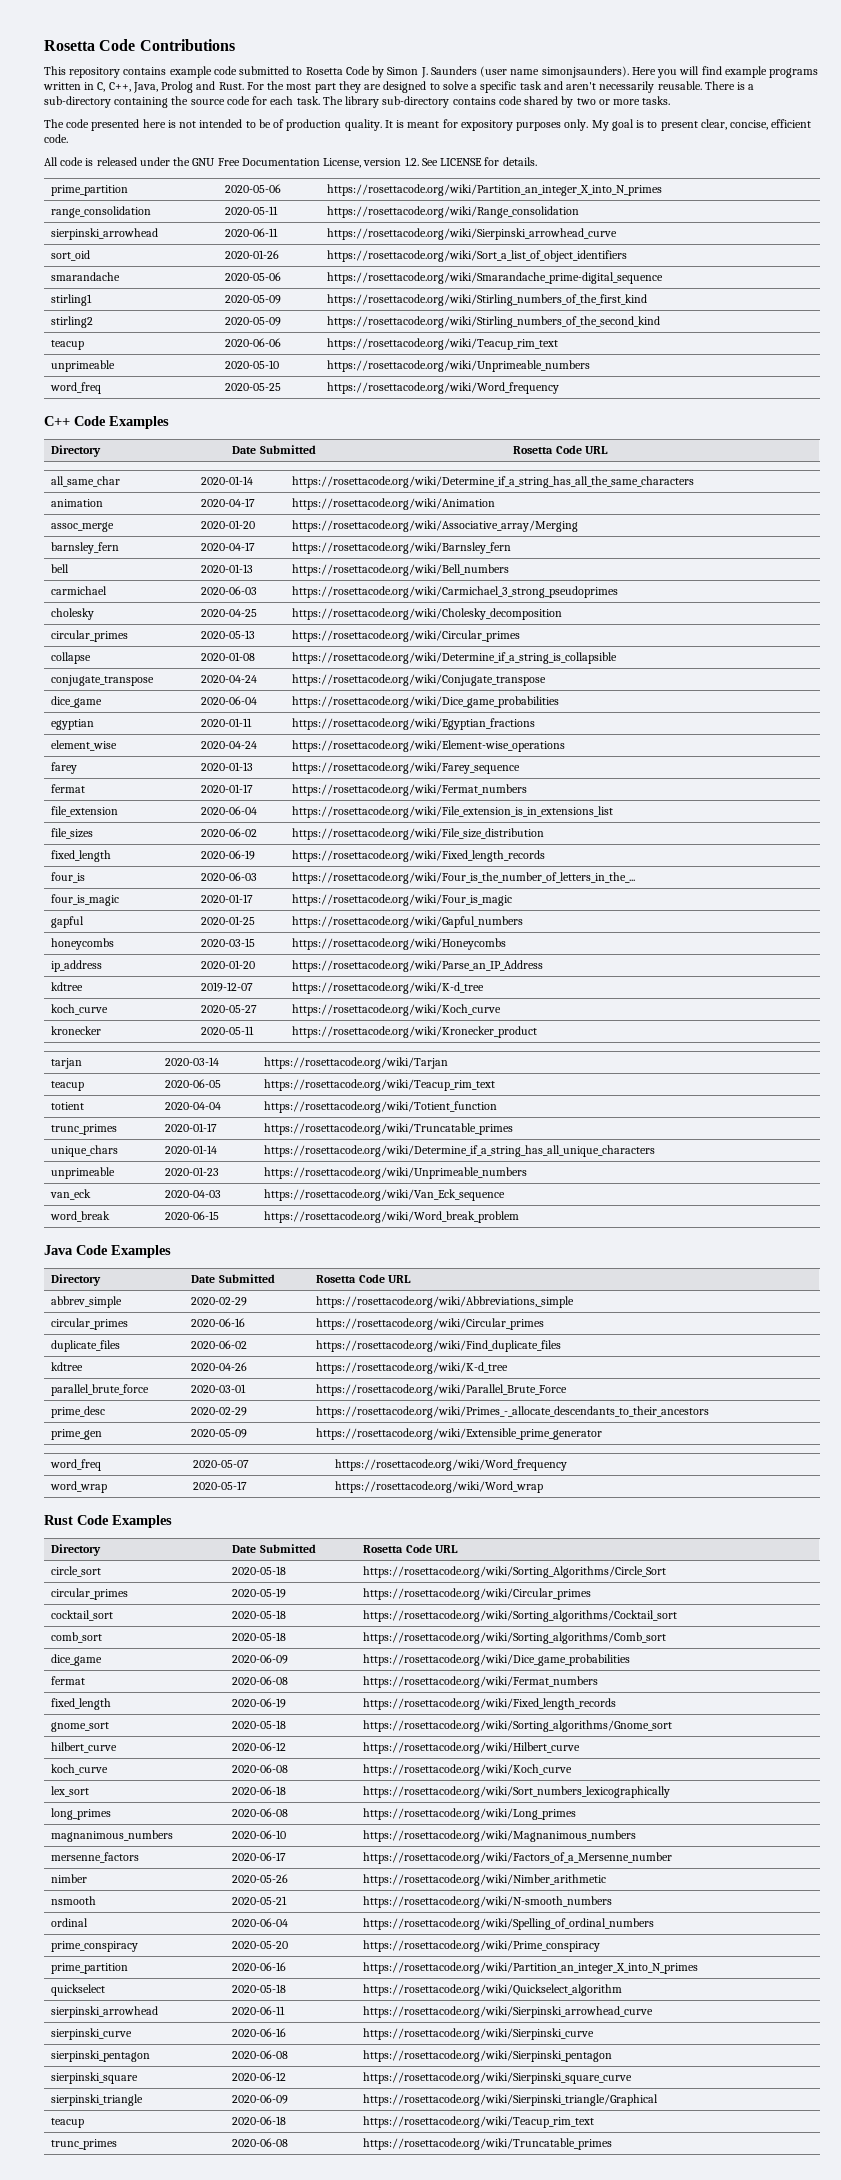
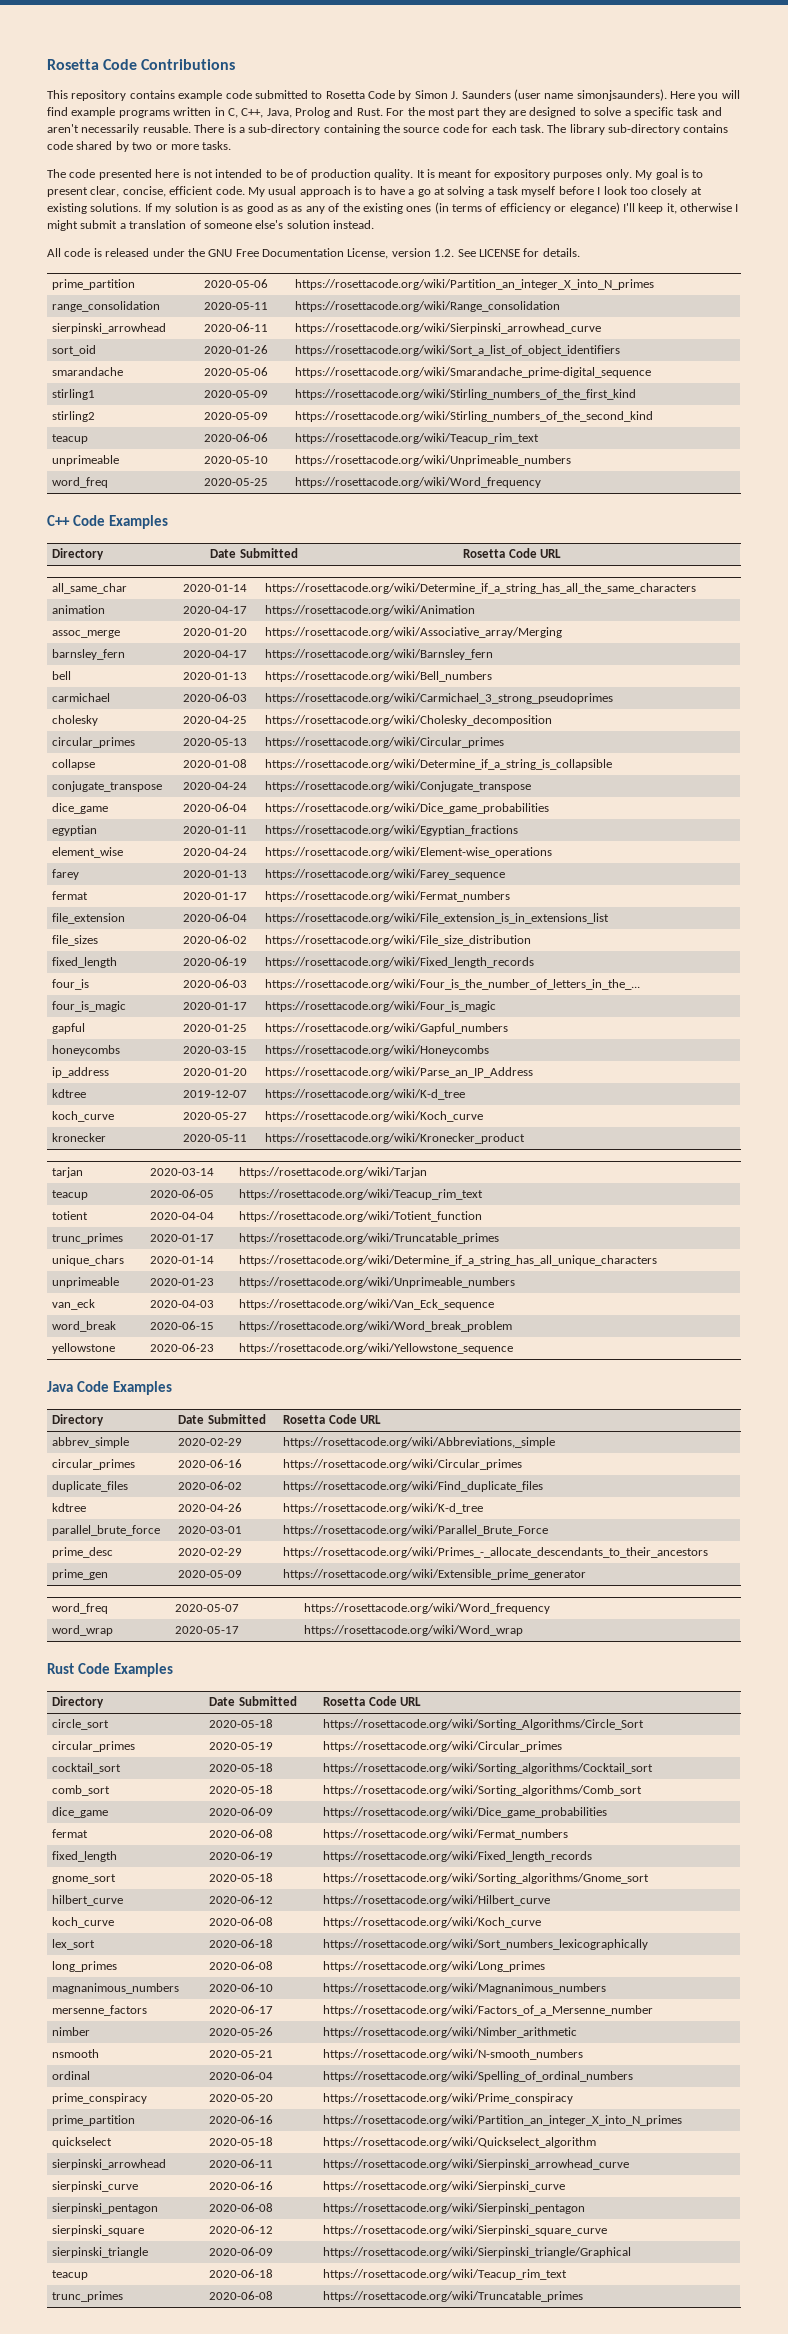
+ My usual approach is to have a go at solving a task myself before I look too closely at existing solutions. If my solution is as good as as any of the existing ones (in terms of efficiency or elegance) I'll keep it, otherwise I might submit a translation of someone else's solution instead.
+ yellowstone | 2020-06-23 | https://rosettacode.org/wiki/Yellowstone_sequence

